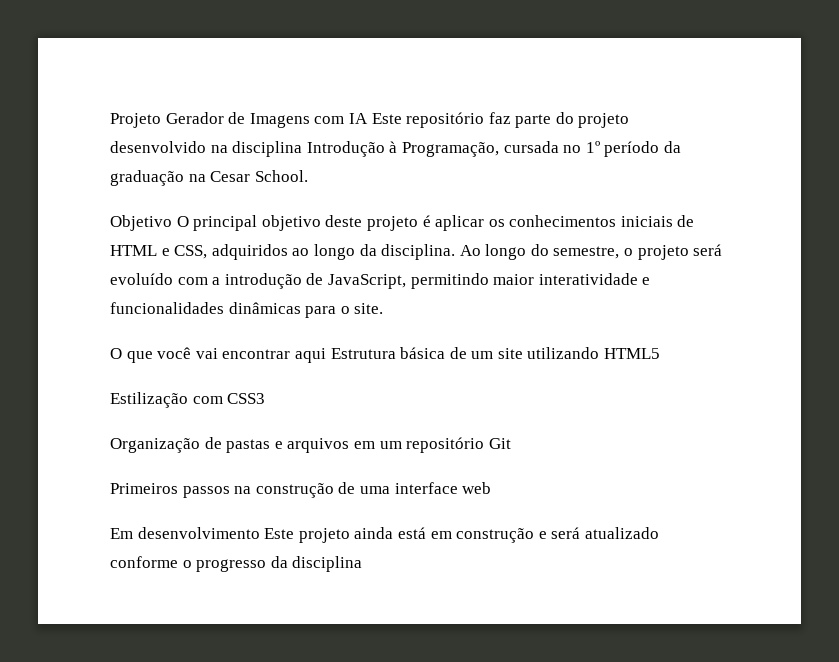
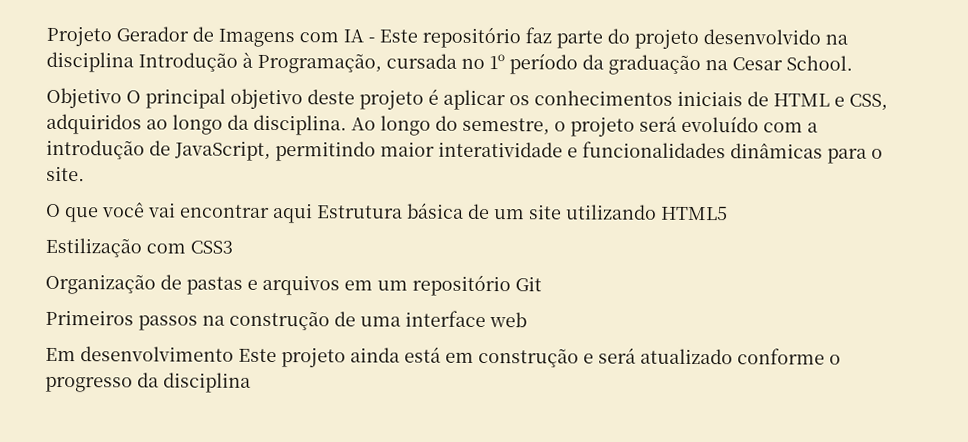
- Projeto Gerador de Imagens com IA Este repositório faz parte do projeto desenvolvido na disciplina Introdução à Programação, cursada no 1º período da graduação na Cesar School.
+ Projeto Gerador de Imagens com IA - Este repositório faz parte do projeto desenvolvido na disciplina Introdução à Programação, cursada no 1º período da graduação na Cesar School.

